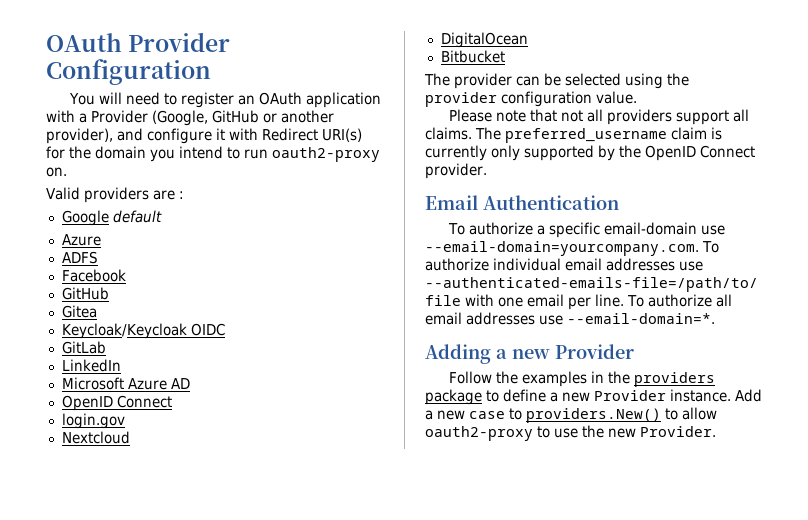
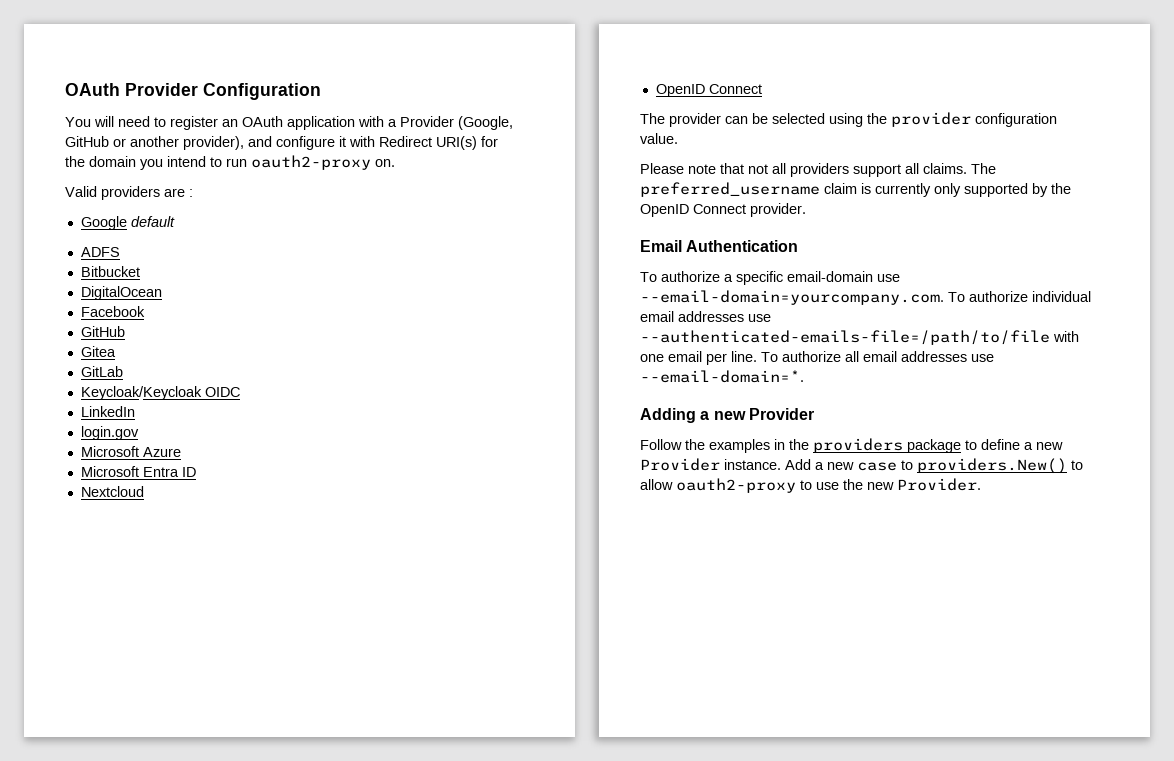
  Google default
- Azure
  ADFS
+ Bitbucket
+ DigitalOcean
+ GitLab
- GitLab
  LinkedIn
+ login.gov
- Microsoft Azure AD
+ Microsoft Azure
+ Microsoft Entra ID
+ Nextcloud
  OpenID Connect
- login.gov
- Nextcloud
- DigitalOcean
- Bitbucket

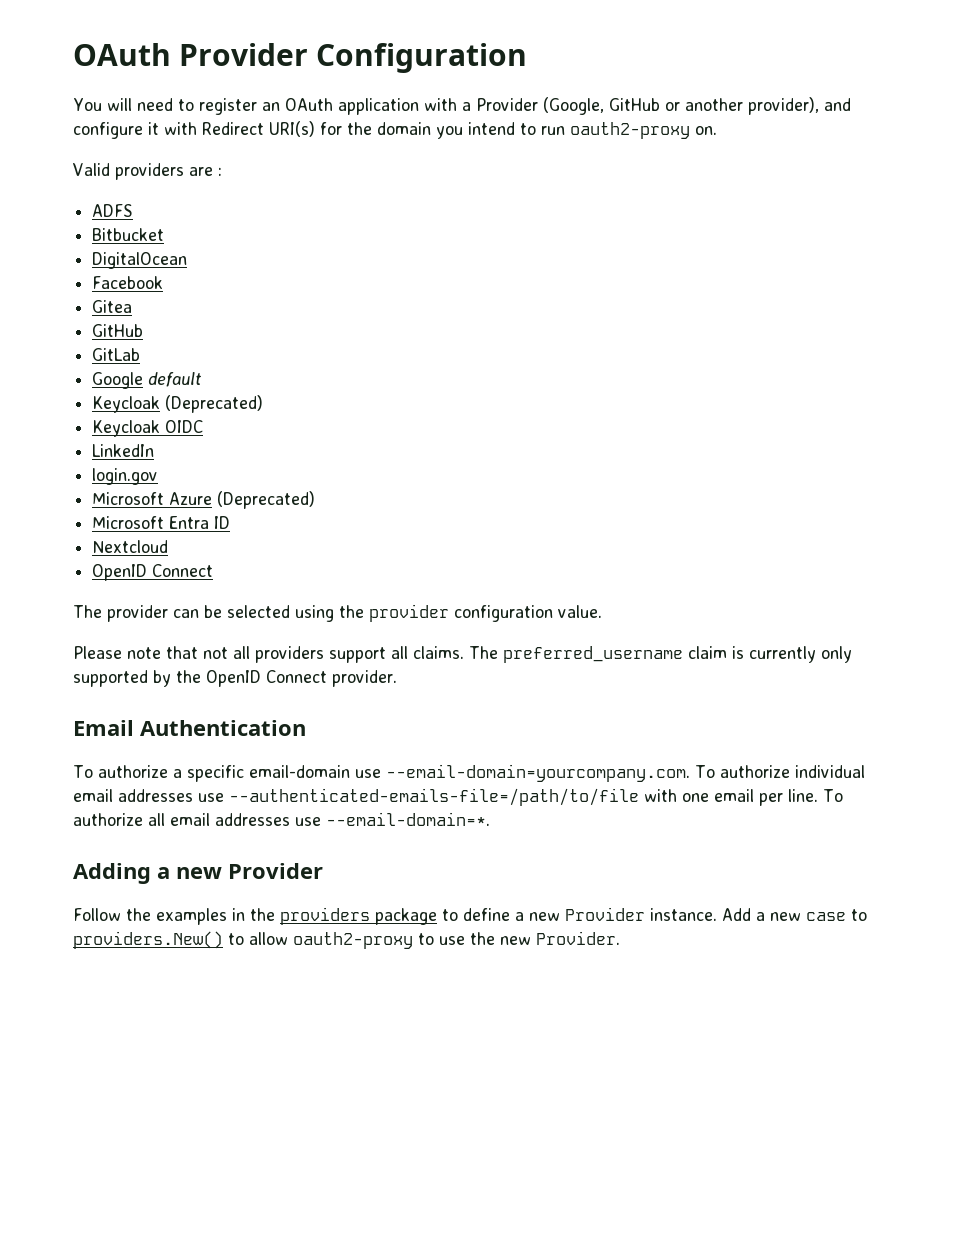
- Google default
  Facebook
+ Gitea
  GitHub
- Gitea
- Keycloak/Keycloak OIDC
+ Google default
+ Keycloak (Deprecated)
+ Keycloak OIDC
- Microsoft Azure
+ Microsoft Azure (Deprecated)

